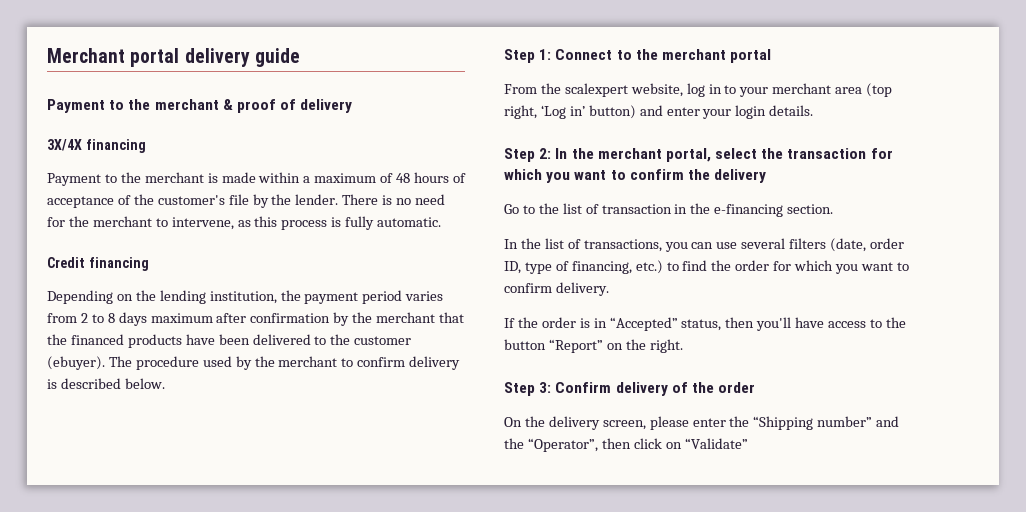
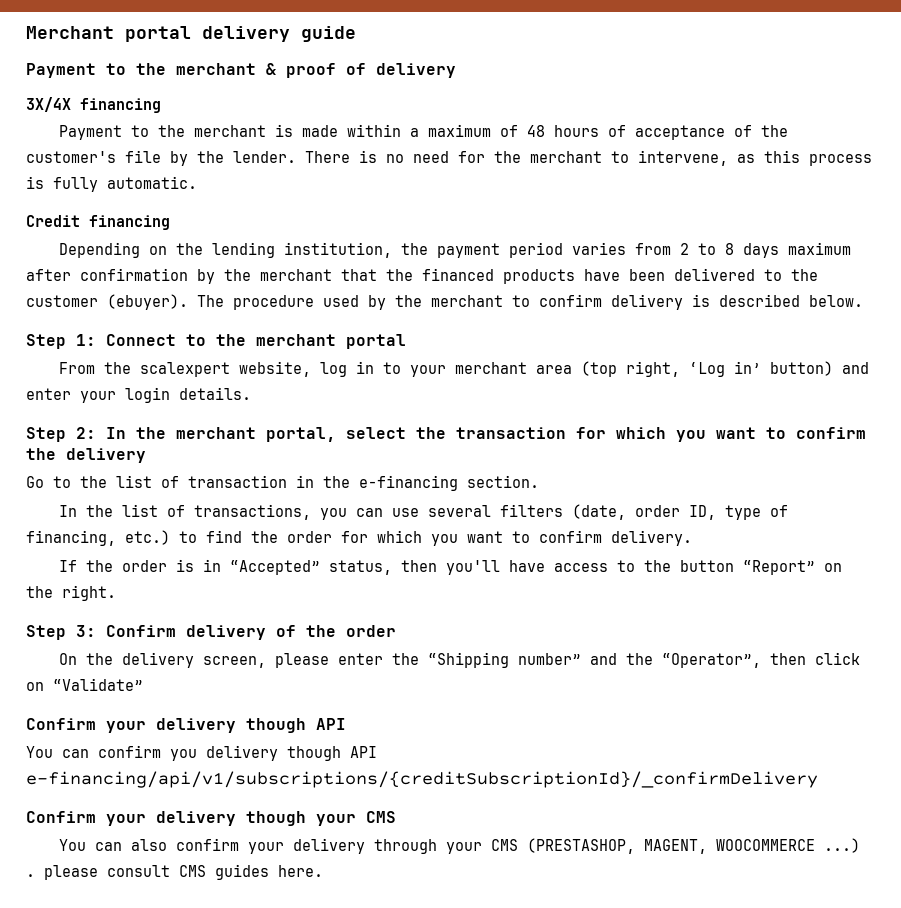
+ Confirm your delivery though API
+ You can confirm you delivery though API e-financing/api/v1/subscriptions/{creditSubscriptionId}/_confirmDelivery
+ Confirm your delivery though your CMS
+ You can also confirm your delivery through your CMS (PRESTASHOP, MAGENT, WOOCOMMERCE ...) . please consult CMS guides here.

